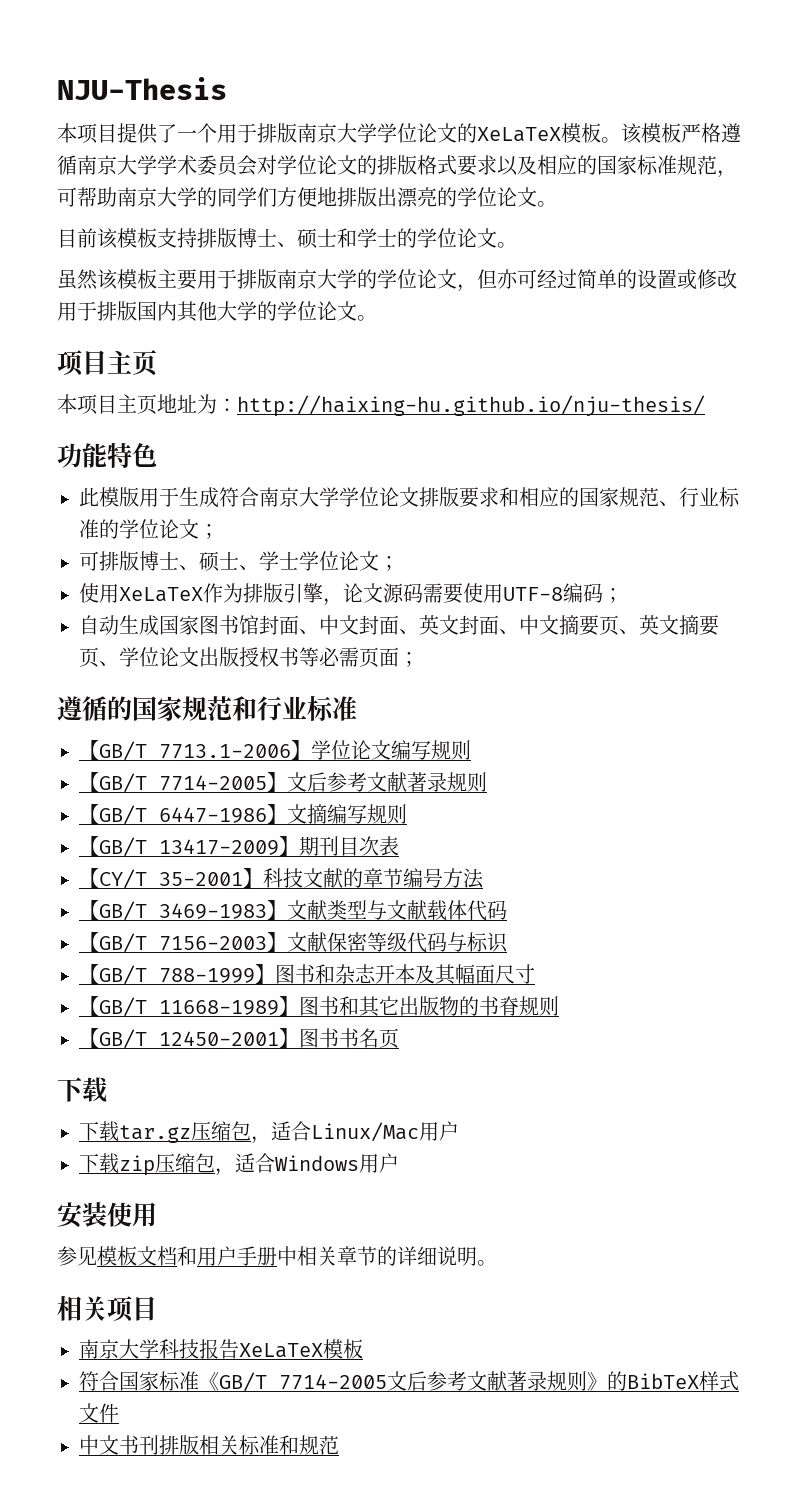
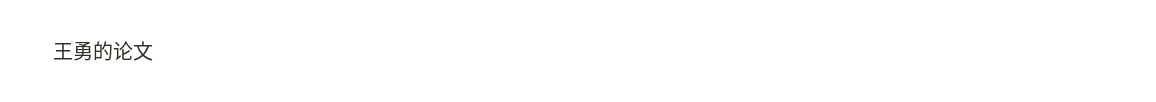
- NJU-Thesis
- 本项目提供了一个用于排版南京大学学位论文的XeLaTeX模板。该模板严格遵循南京大学学术委员会对学位论文的排版格式要求以及相应的国家标准规范，可帮助南京大学的同学们方便地排版出漂亮的学位论文。
- 目前该模板支持排版博士、硕士和学士的学位论文。
- 虽然该模板主要用于排版南京大学的学位论文，但亦可经过简单的设置或修改用于排版国内其他大学的学位论文。
- 项目主页
- 本项目主页地址为：http://haixing-hu.github.io/nju-thesis/
- 功能特色
- 此模版用于生成符合南京大学学位论文排版要求和相应的国家规范、行业标准的学位论文；
- 可排版博士、硕士、学士学位论文；
- 使用XeLaTeX作为排版引擎，论文源码需要使用UTF-8编码；
- 自动生成国家图书馆封面、中文封面、英文封面、中文摘要页、英文摘要页、学位论文出版授权书等必需页面；
- 遵循的国家规范和行业标准
- 【GB/T 7713.1-2006】学位论文编写规则
- 【GB/T 7714-2005】文后参考文献著录规则
- 【GB/T 6447-1986】文摘编写规则
- 【GB/T 13417-2009】期刊目次表
- 【CY/T 35-2001】科技文献的章节编号方法
- 【GB/T 3469-1983】文献类型与文献载体代码
- 【GB/T 7156-2003】文献保密等级代码与标识
- 【GB/T 788-1999】图书和杂志开本及其幅面尺寸
- 【GB/T 11668-1989】图书和其它出版物的书脊规则
- 【GB/T 12450-2001】图书书名页
- 下载
- 下载tar.gz压缩包，适合Linux/Mac用户
- 下载zip压缩包，适合Windows用户
- 安装使用
- 参见模板文档和用户手册中相关章节的详细说明。
- 相关项目
- 南京大学科技报告XeLaTeX模板
- 符合国家标准《GB/T 7714-2005文后参考文献著录规则》的BibTeX样式文件
- 中文书刊排版相关标准和规范
+ 王勇的论文

